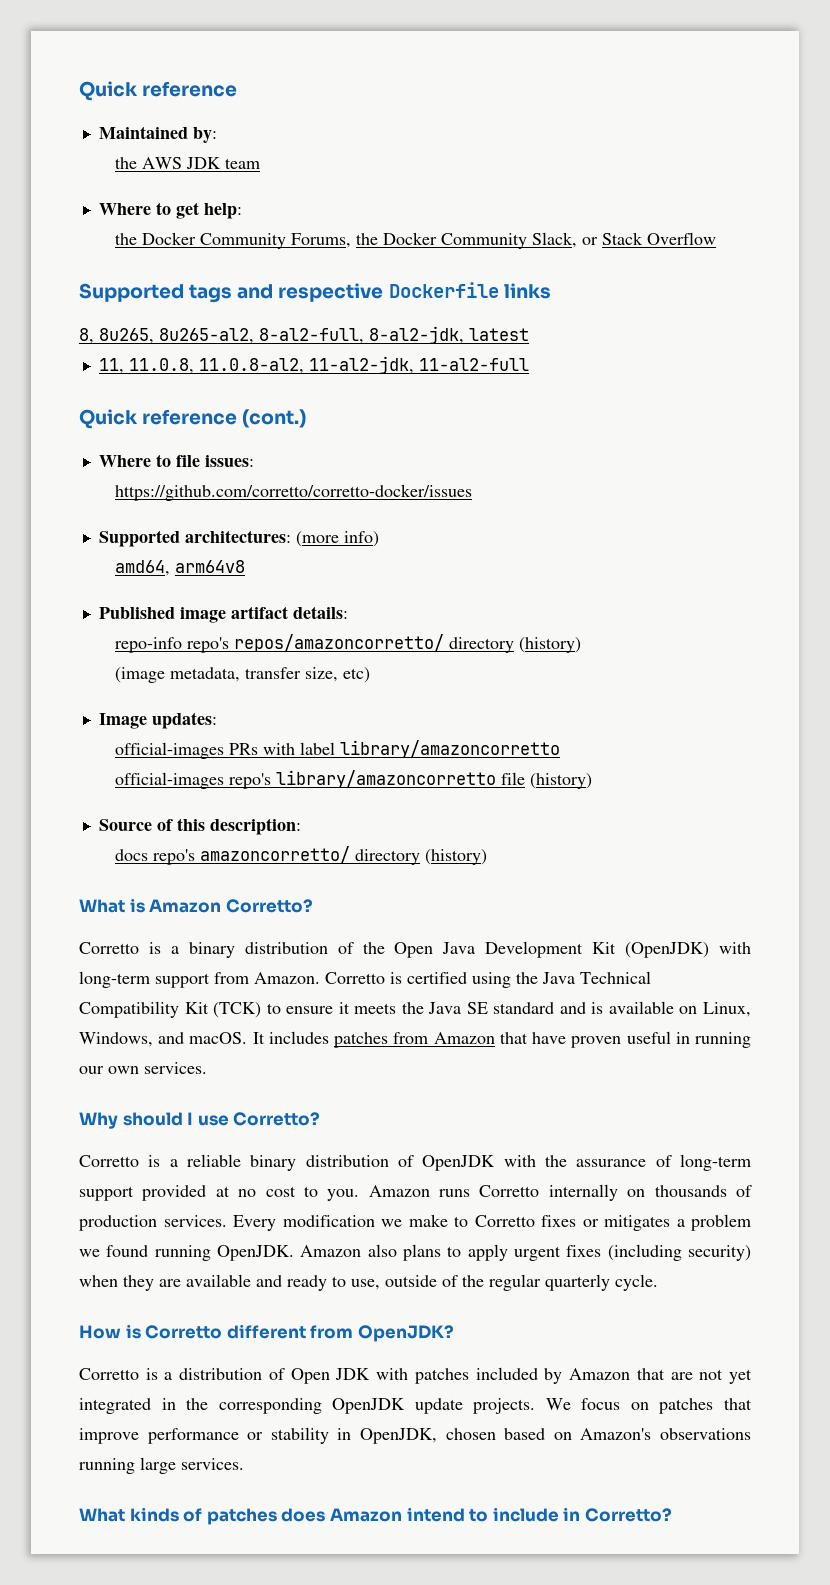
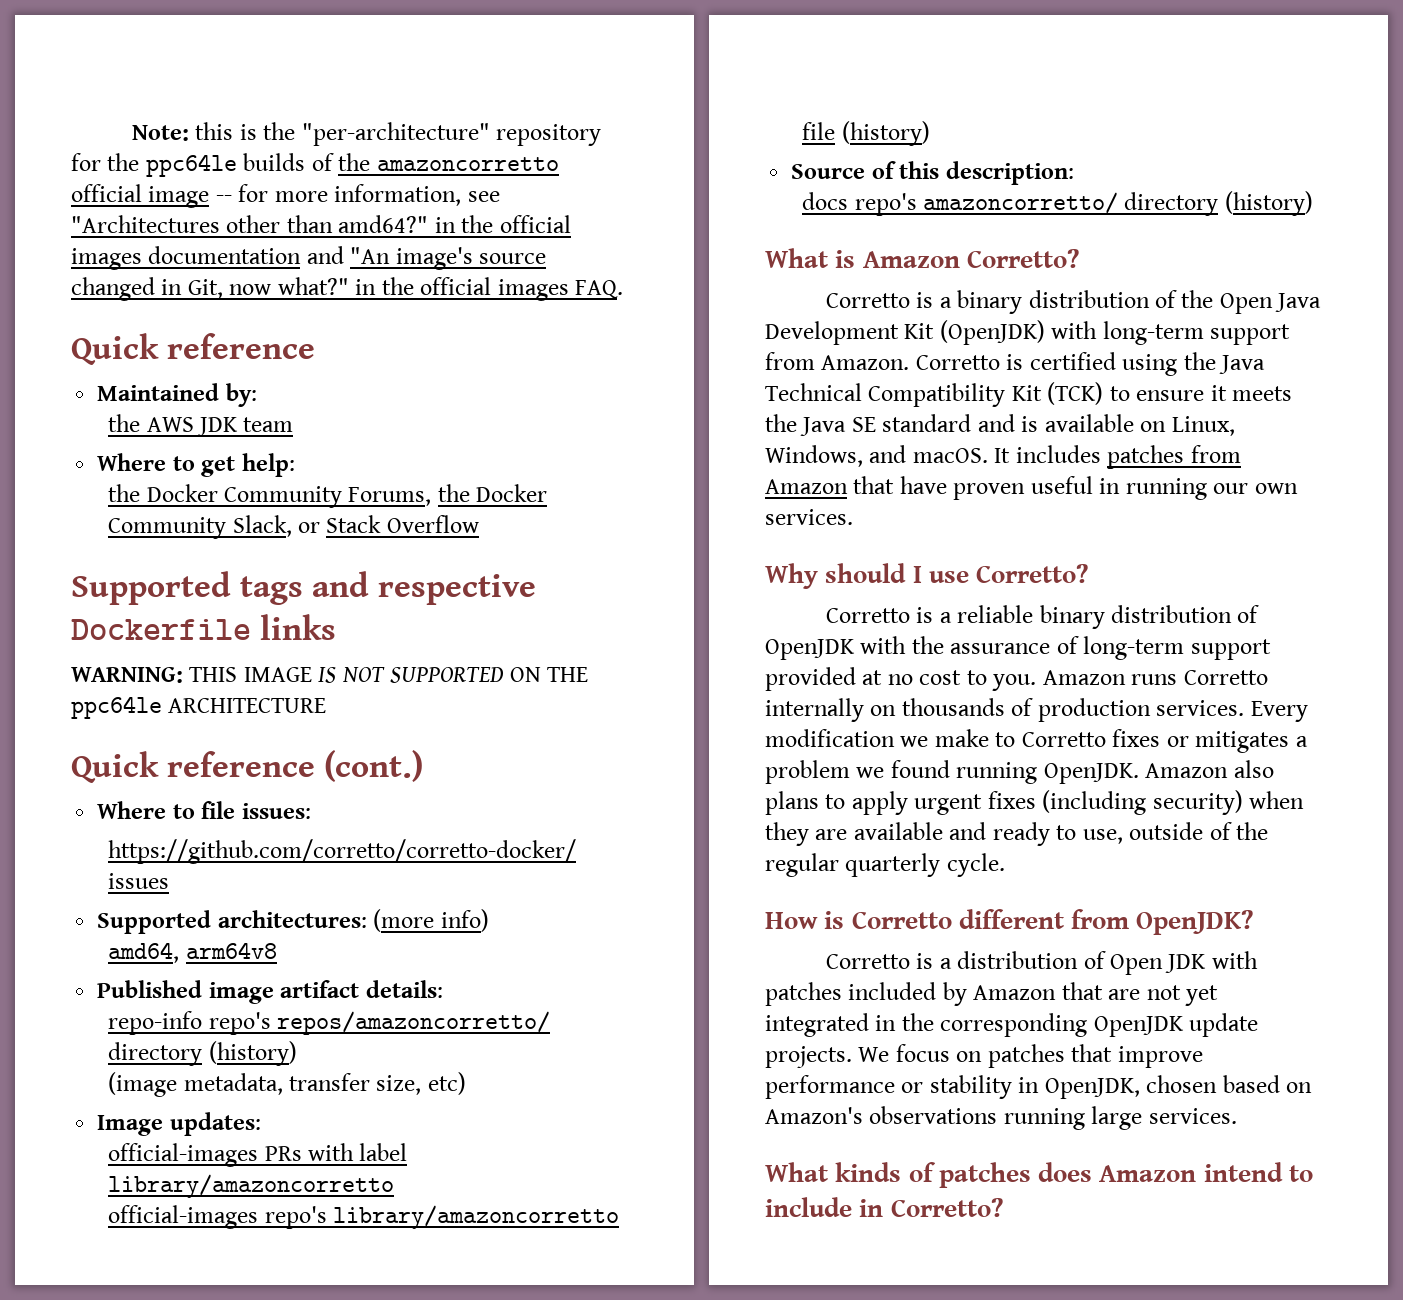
+ Note: this is the "per-architecture" repository for the ppc64le builds of the amazoncorretto official image -- for more information, see "Architectures other than amd64?" in the official images documentation and "An image's source changed in Git, now what?" in the official images FAQ.
- 8, 8u265, 8u265-al2, 8-al2-full, 8-al2-jdk, latest
- 11, 11.0.8, 11.0.8-al2, 11-al2-jdk, 11-al2-full
+ WARNING: THIS IMAGE IS NOT SUPPORTED ON THE ppc64le ARCHITECTURE

